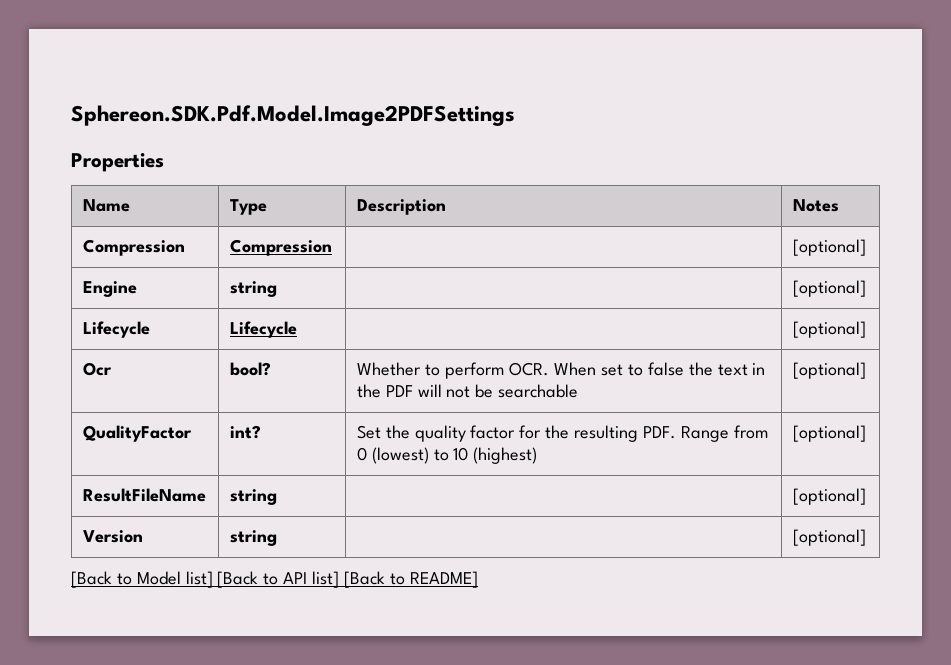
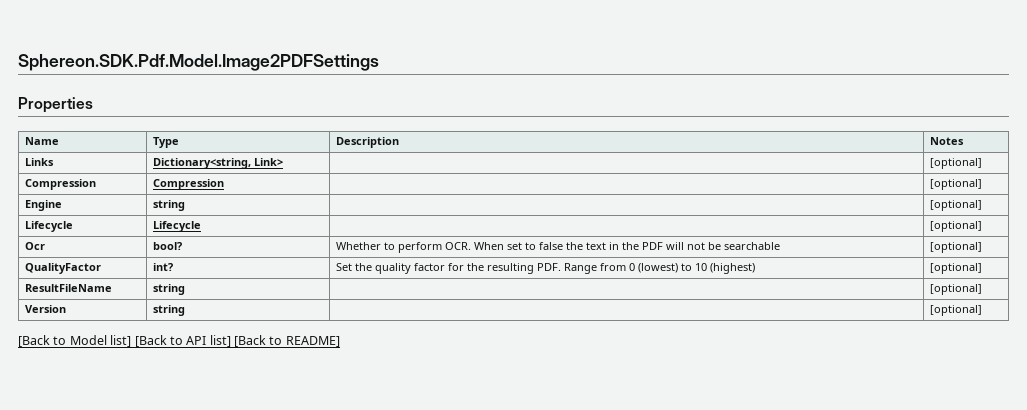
+ Links | Dictionary<string, Link> | | [optional]

